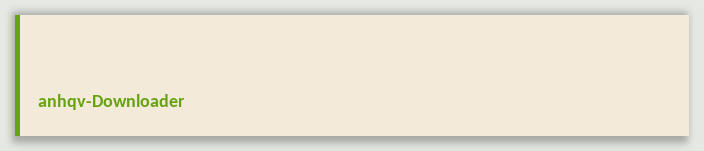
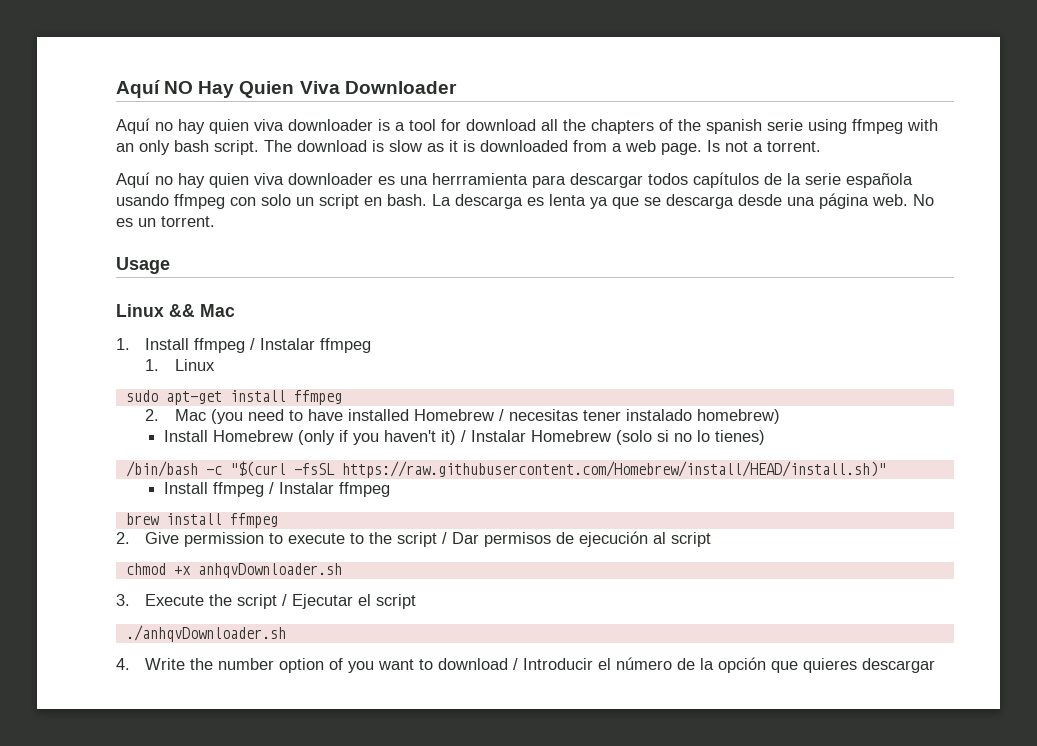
- anhqv-Downloader
+ Aquí NO Hay Quien Viva Downloader
+ Aquí no hay quien viva downloader is a tool for download all the chapters of the spanish serie using ffmpeg with an only bash script. The download is slow as it is downloaded from a web page. Is not a torrent.
+ Aquí no hay quien viva downloader es una herrramienta para descargar todos capítulos de la serie española usando ffmpeg con solo un script en bash. La descarga es lenta ya que se descarga desde una página web. No es un torrent.
+ Usage
+ Linux && Mac
+ 1. Install ffmpeg / Instalar ffmpeg
+ 1. Linux
+ sudo apt-get install ffmpeg
+ 2. Mac (you need to have installed Homebrew / necesitas tener instalado homebrew)
+ Install Homebrew (only if you haven't it) / Instalar Homebrew (solo si no lo tienes)
+ /bin/bash -c "$(curl -fsSL https://raw.githubusercontent.com/Homebrew/install/HEAD/install.sh)"
+ Install ffmpeg / Instalar ffmpeg
+ brew install ffmpeg
+ 2. Give permission to execute to the script / Dar permisos de ejecución al script
+ chmod +x anhqvDownloader.sh
+ 3. Execute the script / Ejecutar el script
+ ./anhqvDownloader.sh
+ 4. Write the number option of you want to download / Introducir el número de la opción que quieres descargar

